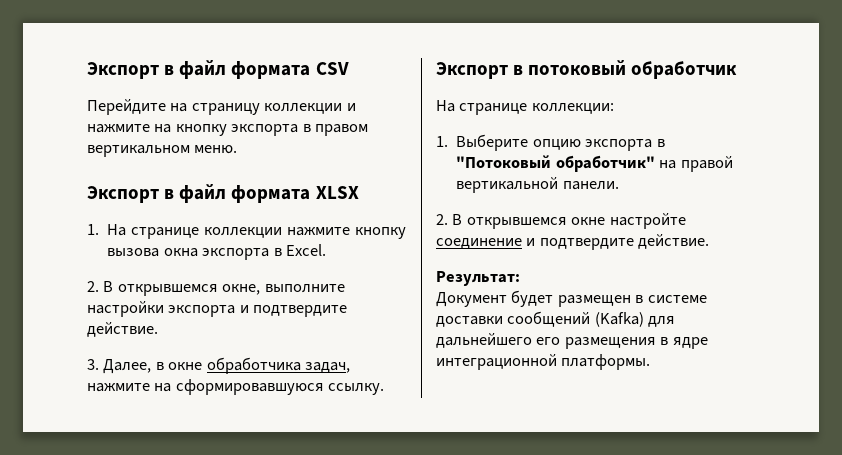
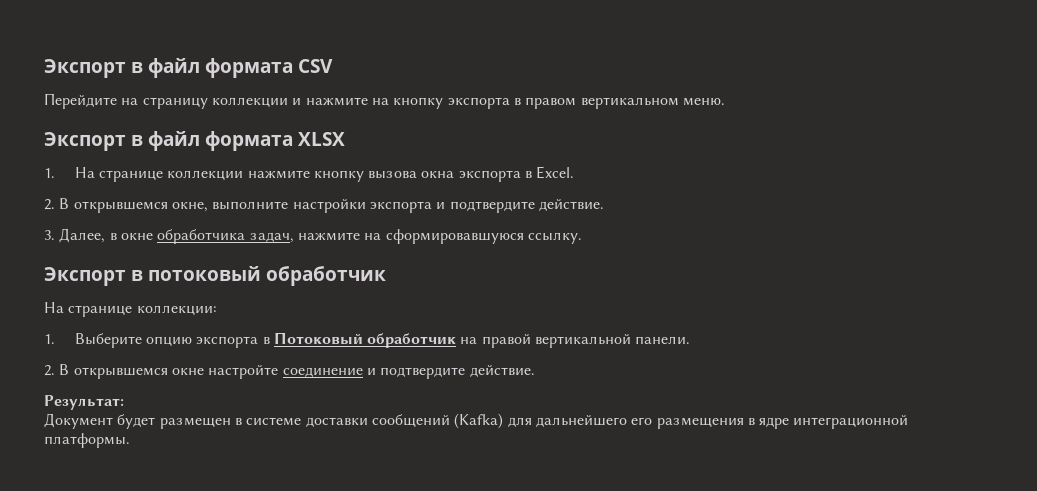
- 1. Выберите опцию экспорта в "Потоковый обработчик" на правой вертикальной панели.
+ 1. Выберите опцию экспорта в Потоковый обработчик на правой вертикальной панели.

